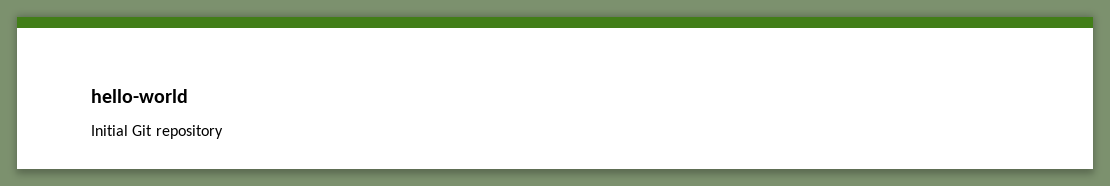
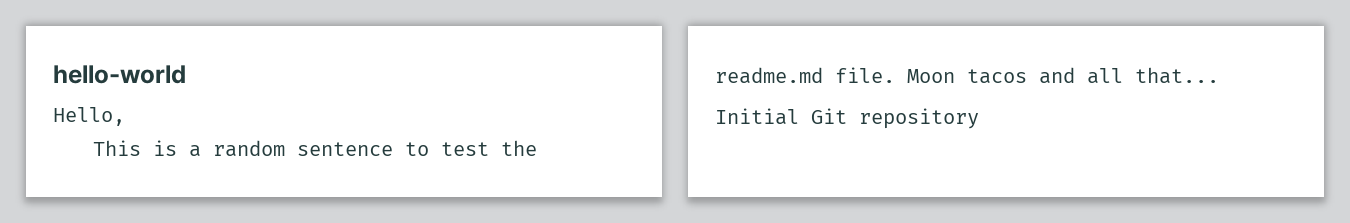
+ Hello,
+ This is a random sentence to test the readme.md file. Moon tacos and all that...

